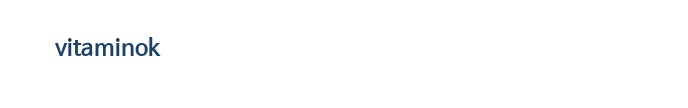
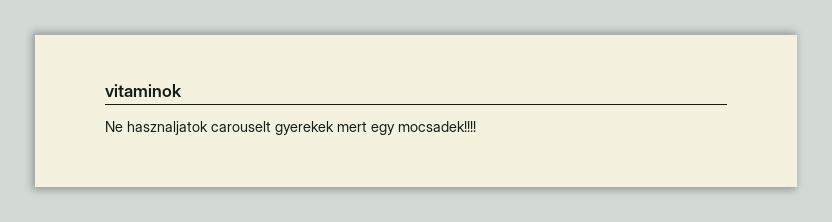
+ Ne hasznaljatok carouselt gyerekek mert egy mocsadek!!!!

